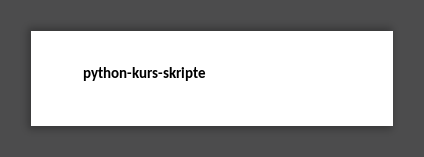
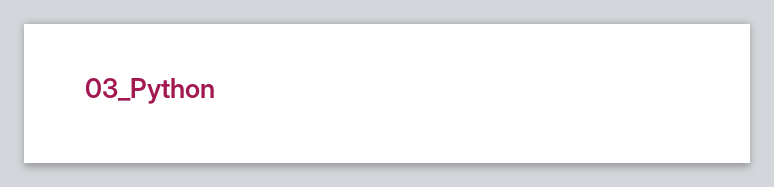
- python-kurs-skripte
+ 03_Python

